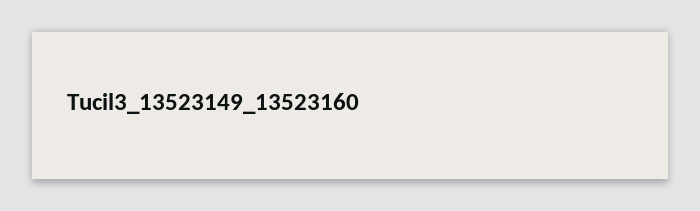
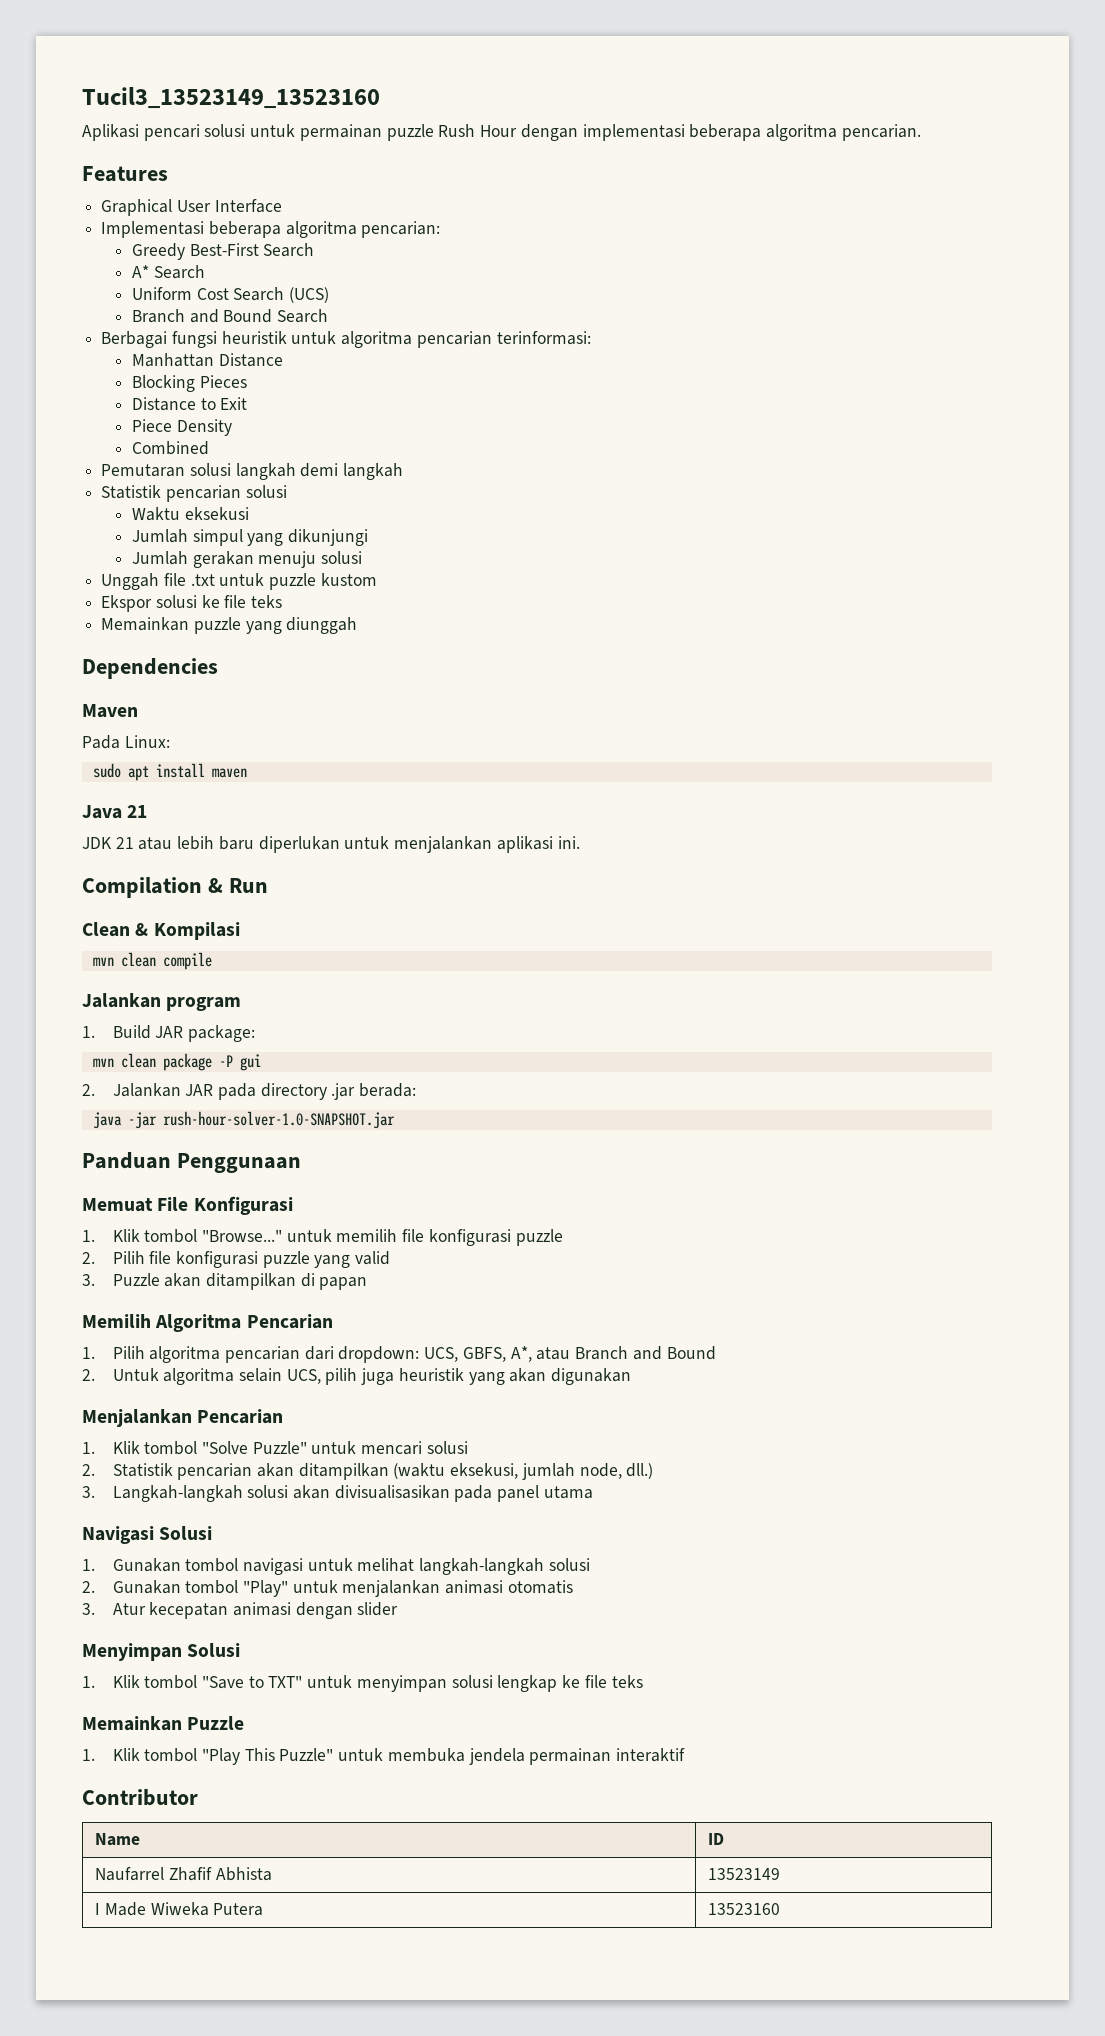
+ Aplikasi pencari solusi untuk permainan puzzle Rush Hour dengan implementasi beberapa algoritma pencarian.
+ Features
+ Graphical User Interface
+ Implementasi beberapa algoritma pencarian:
+ Greedy Best-First Search
+ A* Search
+ Uniform Cost Search (UCS)
+ Branch and Bound Search
+ Berbagai fungsi heuristik untuk algoritma pencarian terinformasi:
+ Manhattan Distance
+ Blocking Pieces
+ Distance to Exit
+ Piece Density
+ Combined
+ Pemutaran solusi langkah demi langkah
+ Statistik pencarian solusi
+ Waktu eksekusi
+ Jumlah simpul yang dikunjungi
+ Jumlah gerakan menuju solusi
+ Unggah file .txt untuk puzzle kustom
+ Ekspor solusi ke file teks
+ Memainkan puzzle yang diunggah
+ Dependencies
+ Maven
+ Pada Linux:
+ sudo apt install maven
+ Java 21
+ JDK 21 atau lebih baru diperlukan untuk menjalankan aplikasi ini.
+ Compilation & Run
+ Clean & Kompilasi
+ mvn clean compile
+ Jalankan program
+ 1. Build JAR package:
+ mvn clean package -P gui
+ 2. Jalankan JAR pada directory .jar berada:
+ java -jar rush-hour-solver-1.0-SNAPSHOT.jar
+ Panduan Penggunaan
+ Memuat File Konfigurasi
+ 1. Klik tombol "Browse..." untuk memilih file konfigurasi puzzle
+ 2. Pilih file konfigurasi puzzle yang valid
+ 3. Puzzle akan ditampilkan di papan
+ Memilih Algoritma Pencarian
+ 1. Pilih algoritma pencarian dari dropdown: UCS, GBFS, A*, atau Branch and Bound
+ 2. Untuk algoritma selain UCS, pilih juga heuristik yang akan digunakan
+ Menjalankan Pencarian
+ 1. Klik tombol "Solve Puzzle" untuk mencari solusi
+ 2. Statistik pencarian akan ditampilkan (waktu eksekusi, jumlah node, dll.)
+ 3. Langkah-langkah solusi akan divisualisasikan pada panel utama
+ Navigasi Solusi
+ 1. Gunakan tombol navigasi untuk melihat langkah-langkah solusi
+ 2. Gunakan tombol "Play" untuk menjalankan animasi otomatis
+ 3. Atur kecepatan animasi dengan slider
+ Menyimpan Solusi
+ 1. Klik tombol "Save to TXT" untuk menyimpan solusi lengkap ke file teks
+ Memainkan Puzzle
+ 1. Klik tombol "Play This Puzzle" untuk membuka jendela permainan interaktif
+ Contributor
+ Name | ID
+ Naufarrel Zhafif Abhista | 13523149
+ I Made Wiweka Putera | 13523160

